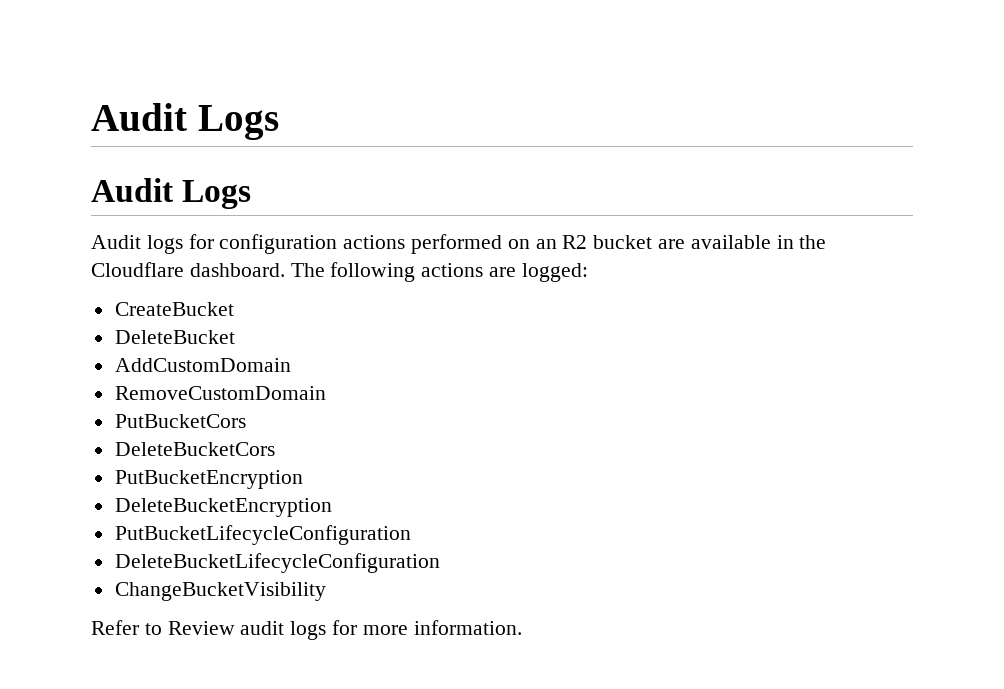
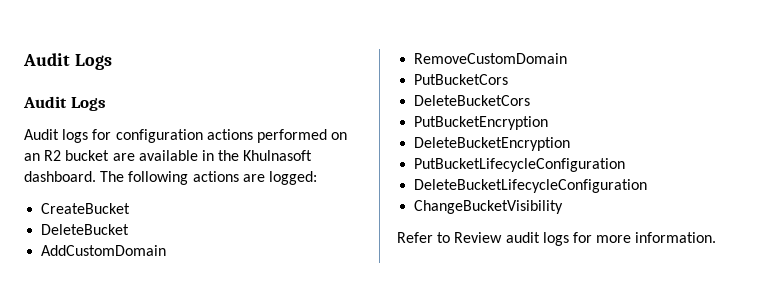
- Audit logs for configuration actions performed on an R2 bucket are available in the Cloudflare dashboard.
+ Audit logs for configuration actions performed on an R2 bucket are available in the Khulnasoft dashboard.

